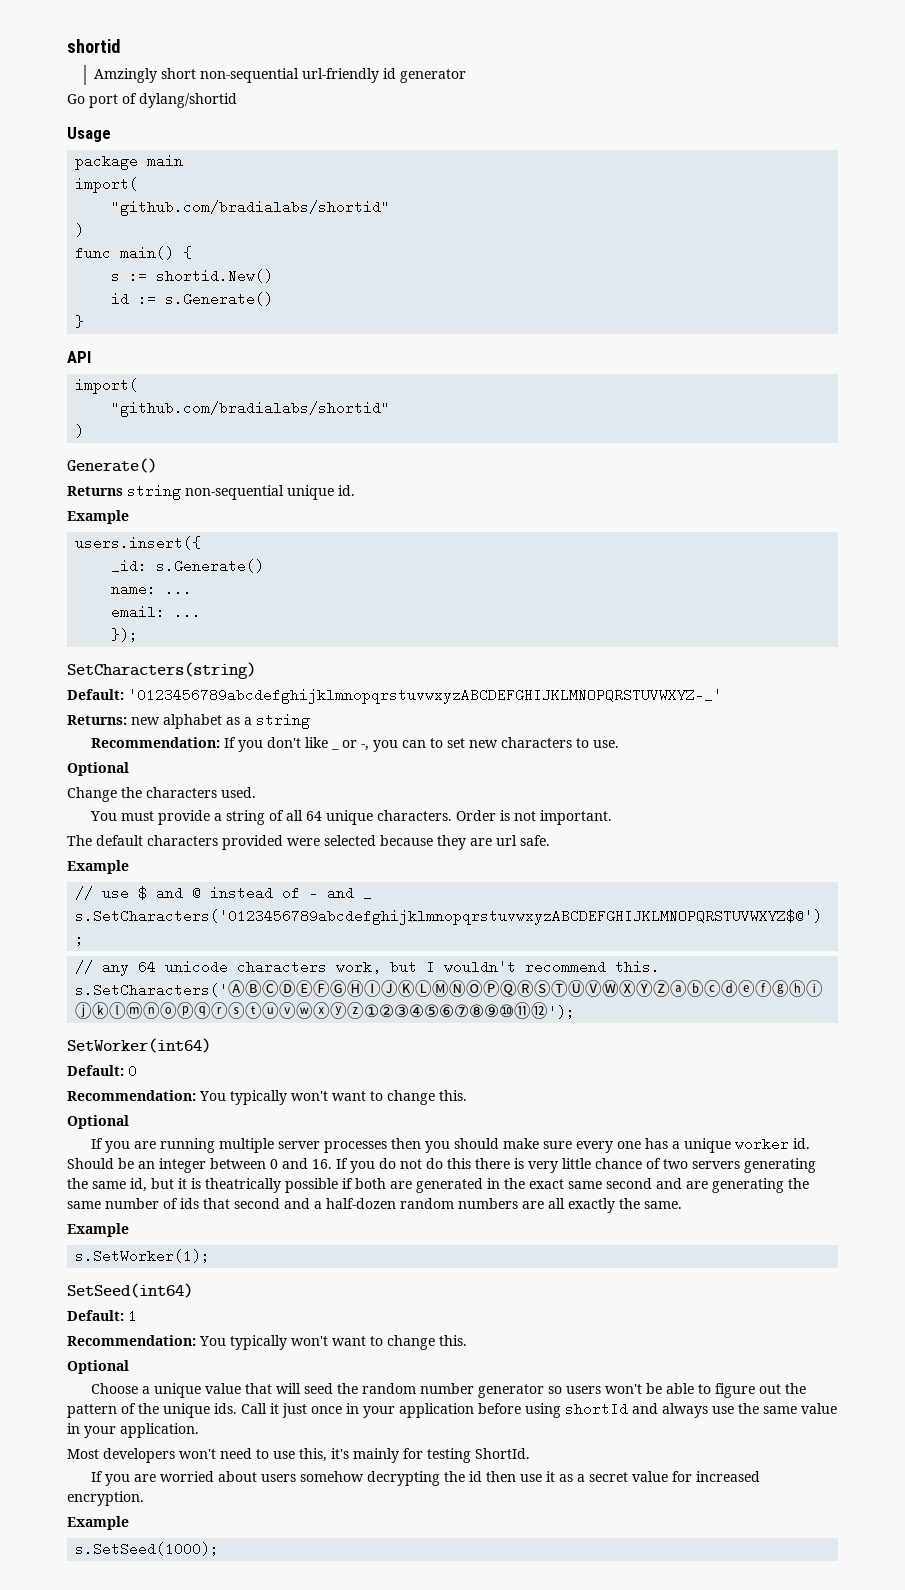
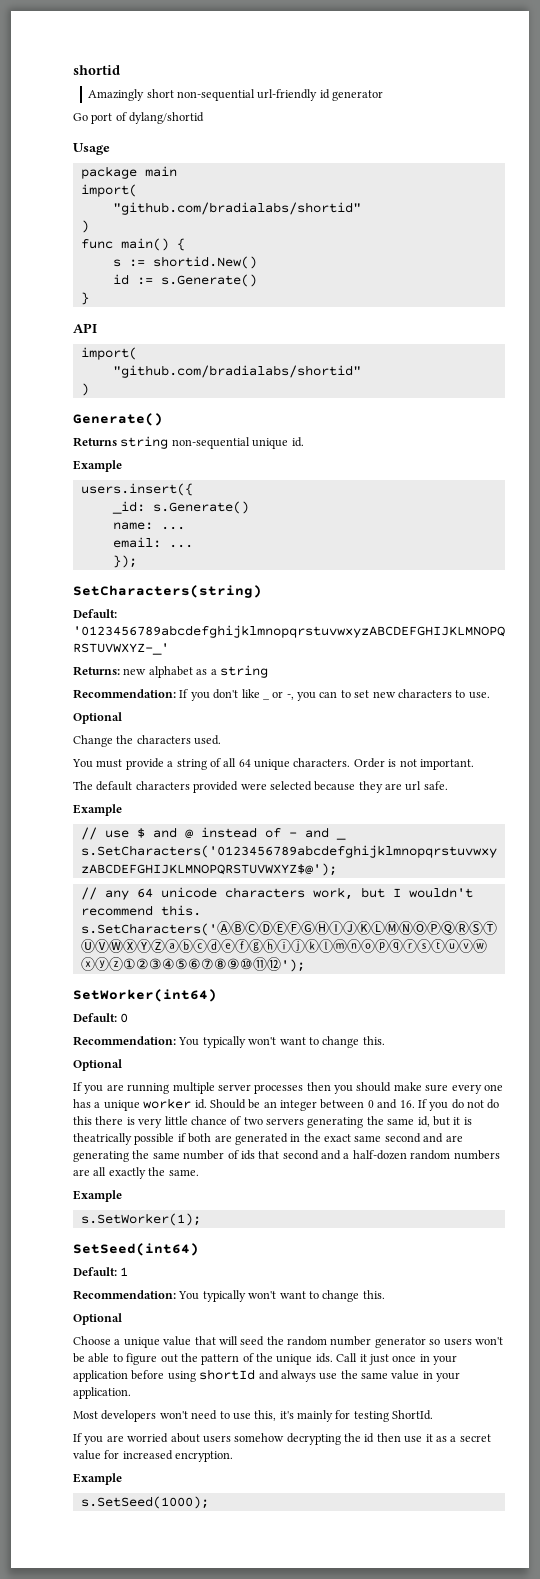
- Amzingly short non-sequential url-friendly id generator
+ Amazingly short non-sequential url-friendly id generator

